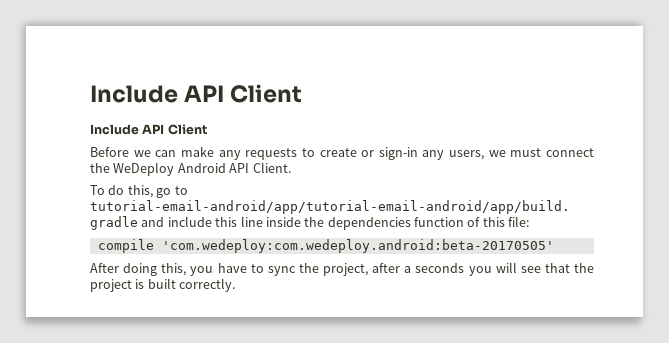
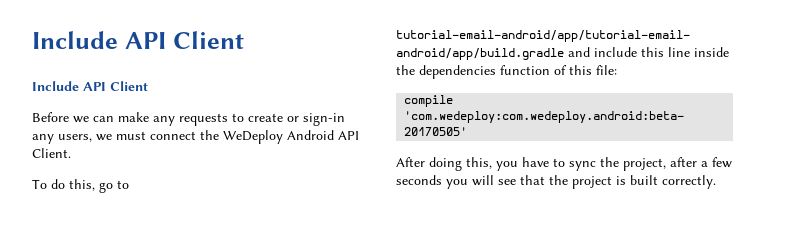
- After doing this, you have to sync the project, after a seconds you will see that the project is built correctly.
+ After doing this, you have to sync the project, after a few seconds you will see that the project is built correctly.

